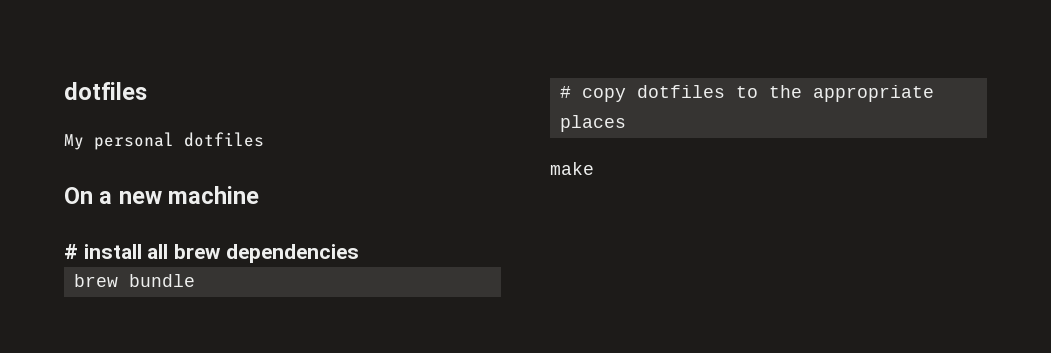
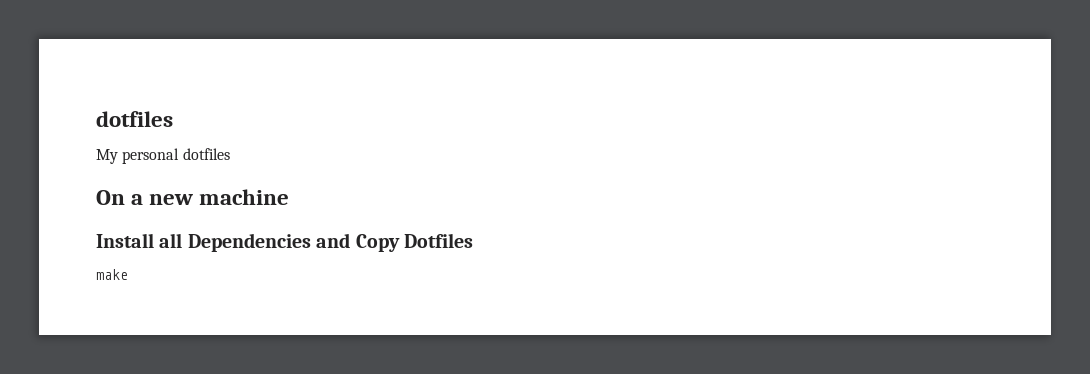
- # install all brew dependencies
- brew bundle
- # copy dotfiles to the appropriate places
+ Install all Dependencies and Copy Dotfiles

